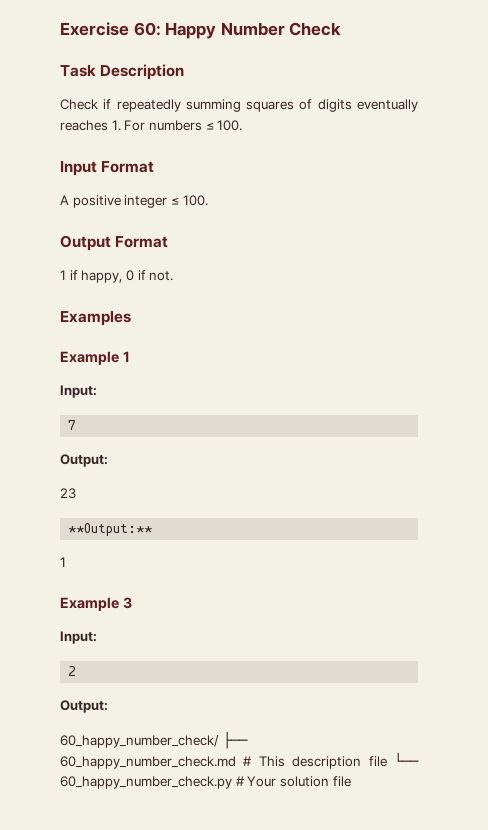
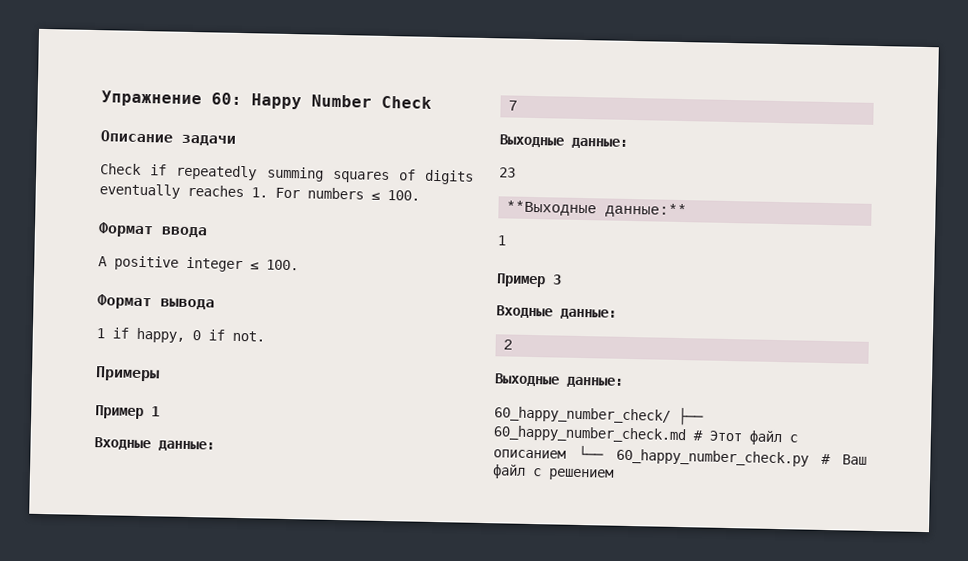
- Exercise 60: Happy Number Check
+ Упражнение 60: Happy Number Check
- Task Description
+ Описание задачи
- Input Format
+ Формат ввода
- Output Format
+ Формат вывода
- Examples
- Example 1
- Input:
+ Примеры
+ Пример 1
+ Входные данные:
  7
- Output:
+ Выходные данные:
- **Output:**
+ **Выходные данные:**
  1
- Example 3
- Input:
+ Пример 3
+ Входные данные:
  2
- Output:
+ Выходные данные:
- 60_happy_number_check/ ├── 60_happy_number_check.md # This description file └── 60_happy_number_check.py # Your solution file
+ 60_happy_number_check/ ├── 60_happy_number_check.md # Этот файл с описанием └── 60_happy_number_check.py # Ваш файл с решением

